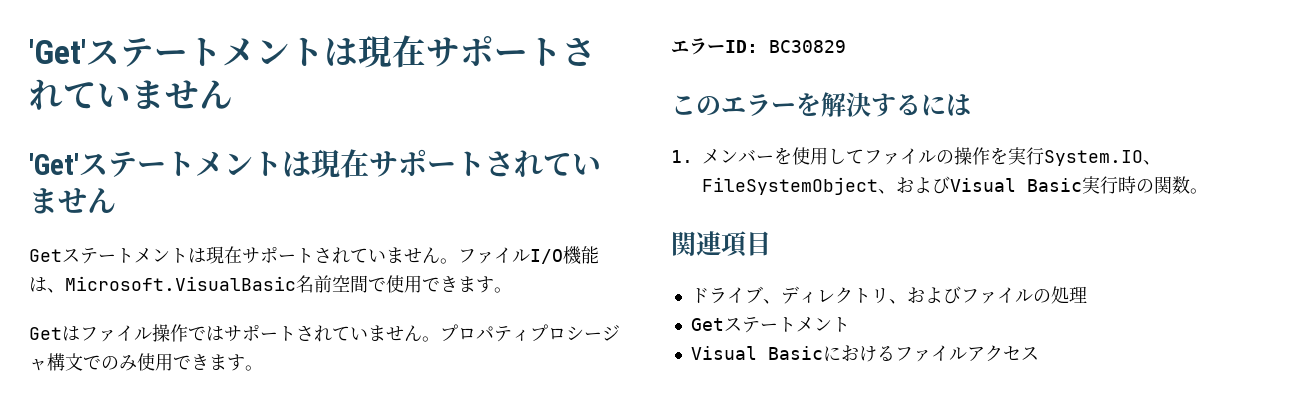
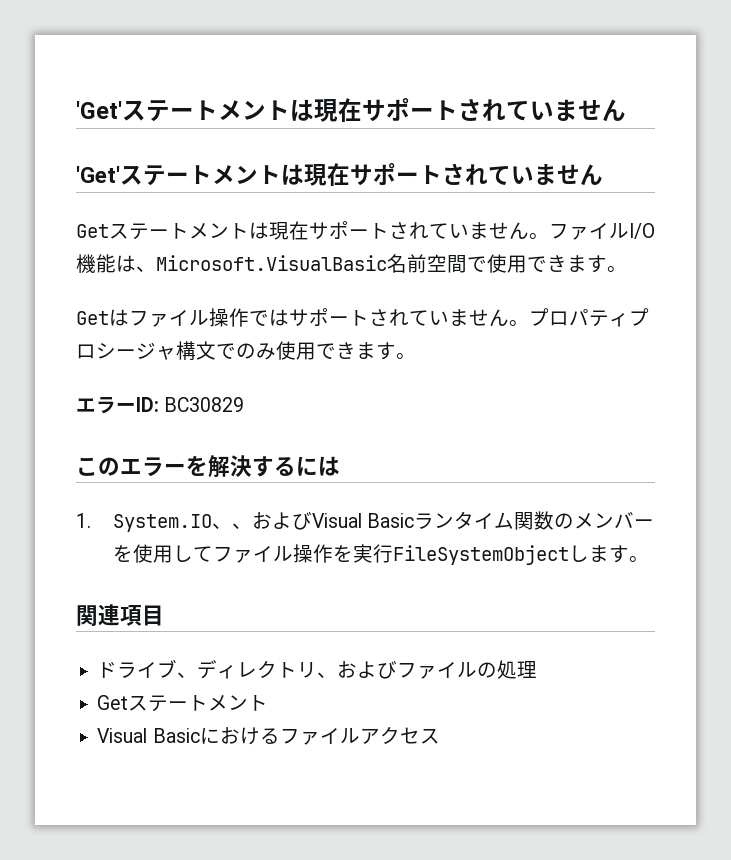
- 1.メンバーを使用してファイルの操作を実行System.IO、FileSystemObject、およびVisual Basic実行時の関数。
+ 1. System.IO、、およびVisual Basicランタイム関数のメンバーを使用してファイル操作を実行FileSystemObjectします。

